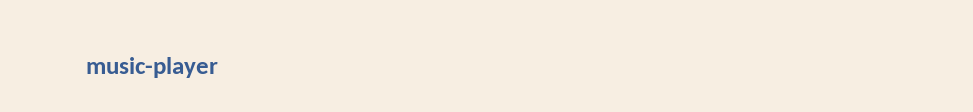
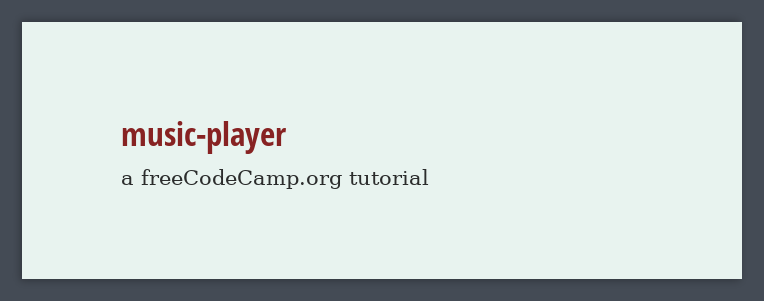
+ a freeCodeCamp.org tutorial

